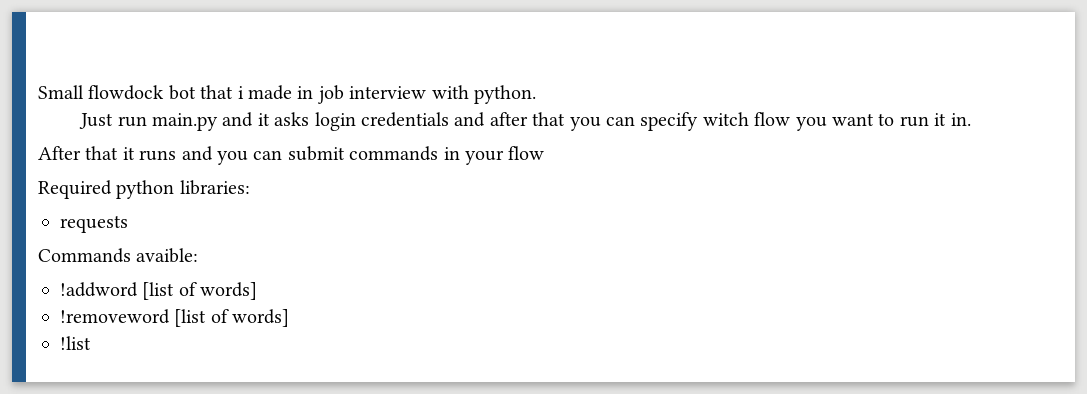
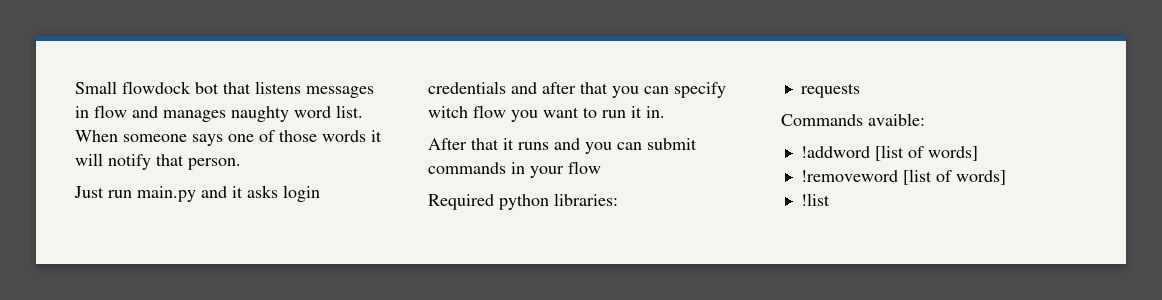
- Small flowdock bot that i made in job interview with python.
+ Small flowdock bot that listens messages in flow and manages naughty word list. When someone says one of those words it will notify that person.

